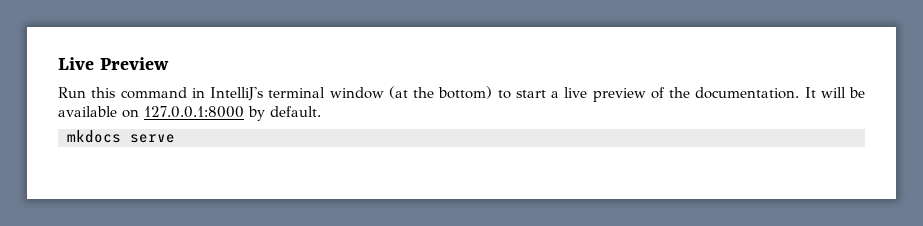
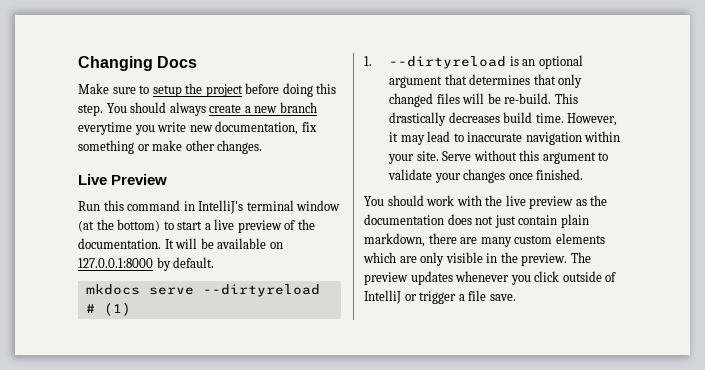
+ Changing Docs
+ Make sure to setup the project before doing this step. You should always create a new branch everytime you write new documentation, fix something or make other changes.
- mkdocs serve
+ mkdocs serve --dirtyreload # (1)
+ 1. --dirtyreload is an optional argument that determines that only changed files will be re-build. This drastically decreases build time. However, it may lead to inaccurate navigation within your site. Serve without this argument to validate your changes once finished.
+ You should work with the live preview as the documentation does not just contain plain markdown, there are many custom elements which are only visible in the preview. The preview updates whenever you click outside of IntelliJ or trigger a file save.

